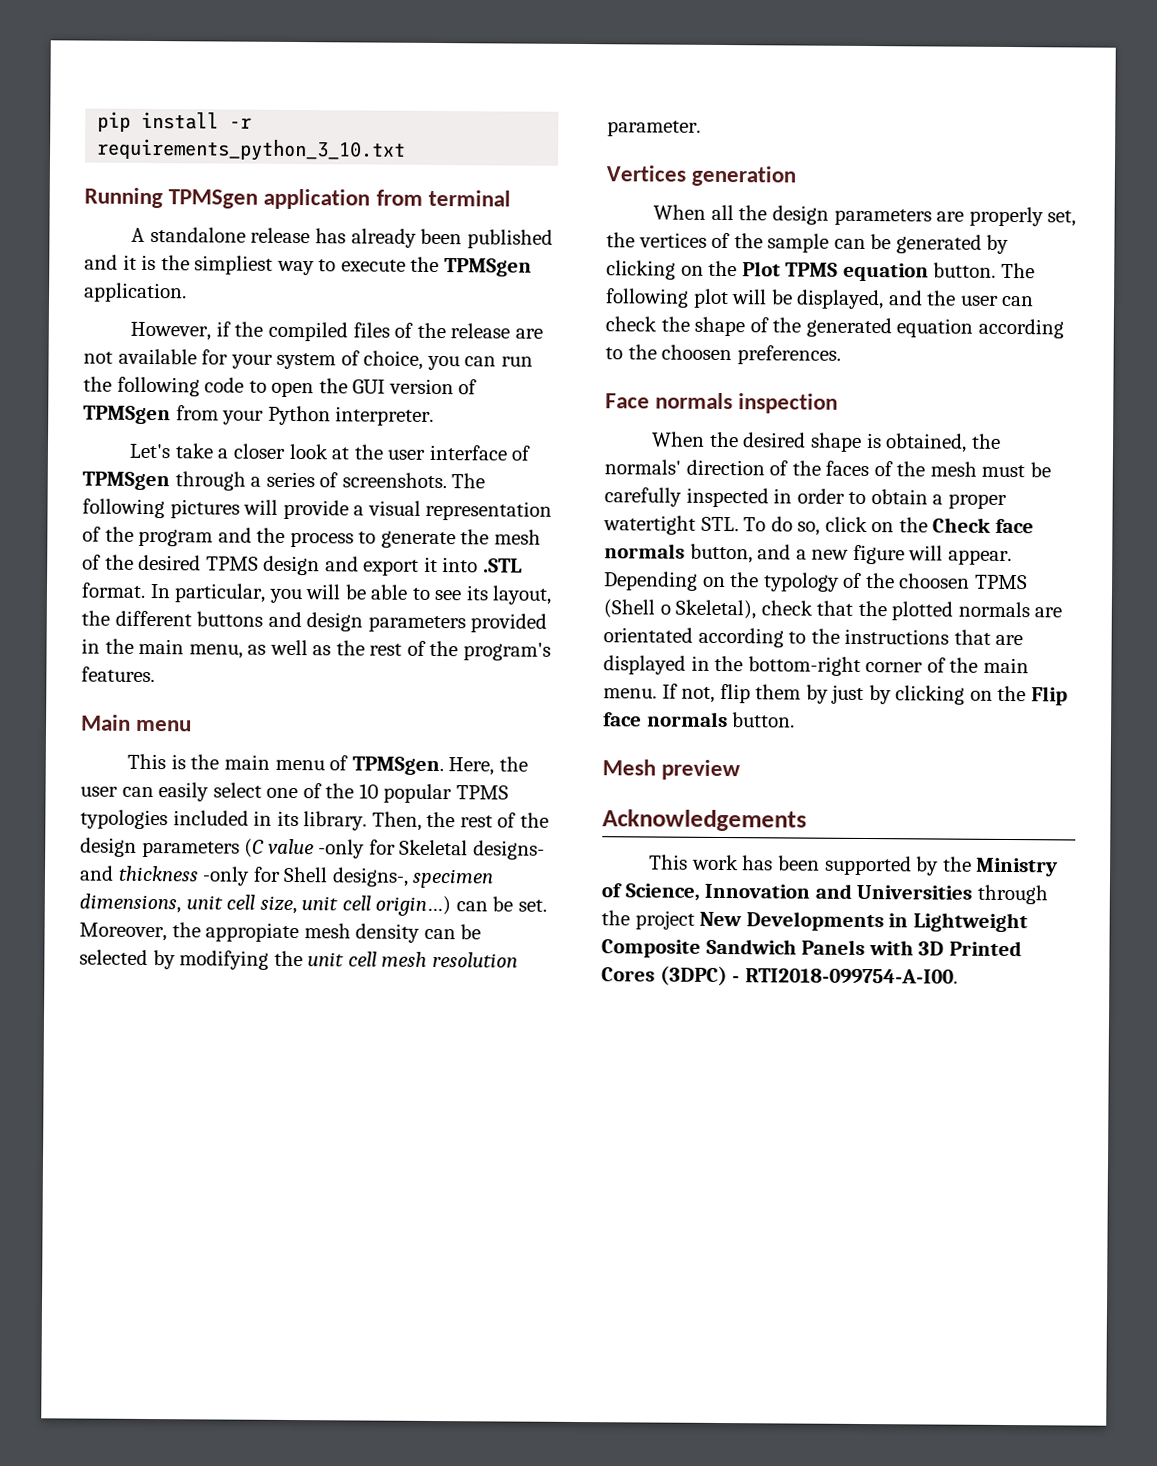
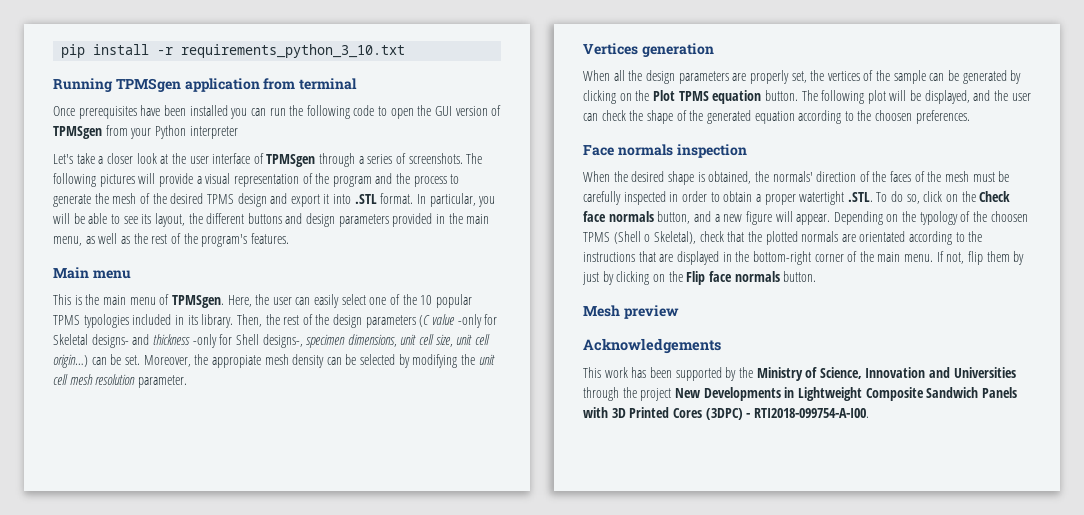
- A standalone release has already been published and it is the simpliest way to execute the TPMSgen application.
- However, if the compiled files of the release are not available for your system of choice, you can run the following code to open the GUI version of TPMSgen from your Python interpreter.
+ Once prerequisites have been installed you can run the following code to open the GUI version of TPMSgen from your Python interpreter
- When the desired shape is obtained, the normals' direction of the faces of the mesh must be carefully inspected in order to obtain a proper watertight STL. To do so, click on the Check face normals button, and a new figure will appear.
+ When the desired shape is obtained, the normals' direction of the faces of the mesh must be carefully inspected in order to obtain a proper watertight .STL. To do so, click on the Check face normals button, and a new figure will appear.

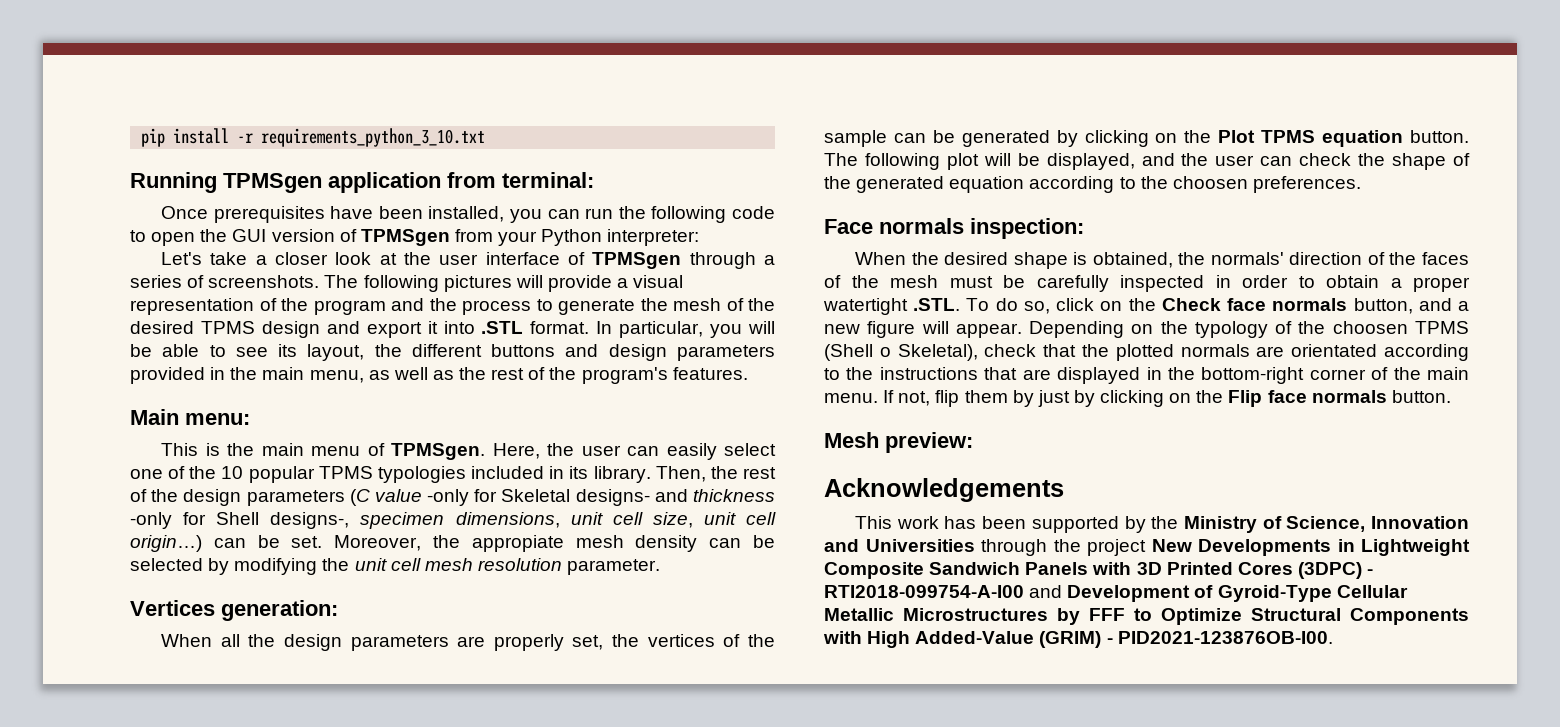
- Running TPMSgen application from terminal
+ Running TPMSgen application from terminal:
- Once prerequisites have been installed you can run the following code to open the GUI version of TPMSgen from your Python interpreter
+ Once prerequisites have been installed, you can run the following code to open the GUI version of TPMSgen from your Python interpreter:
- Main menu
+ Main menu:
- Vertices generation
+ Vertices generation:
- Face normals inspection
+ Face normals inspection:
- Mesh preview
+ Mesh preview:
- This work has been supported by the Ministry of Science, Innovation and Universities through the project New Developments in Lightweight Composite Sandwich Panels with 3D Printed Cores (3DPC) - RTI2018-099754-A-I00.
+ This work has been supported by the Ministry of Science, Innovation and Universities through the project New Developments in Lightweight Composite Sandwich Panels with 3D Printed Cores (3DPC) - RTI2018-099754-A-I00 and Development of Gyroid-Type Cellular Metallic Microstructures by FFF to Optimize Structural Components with High Added-Value (GRIM) - PID2021-123876OB-I00.

